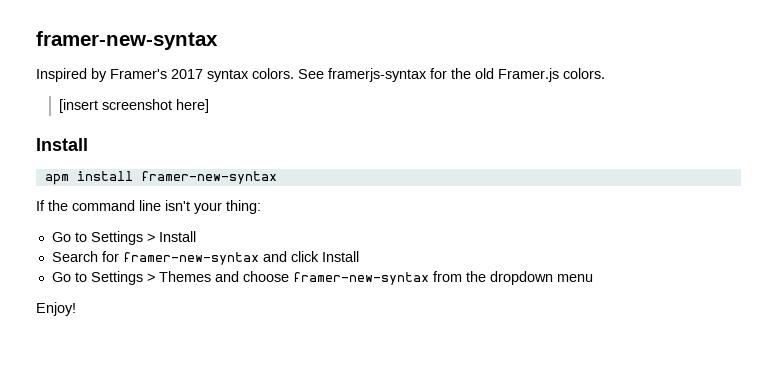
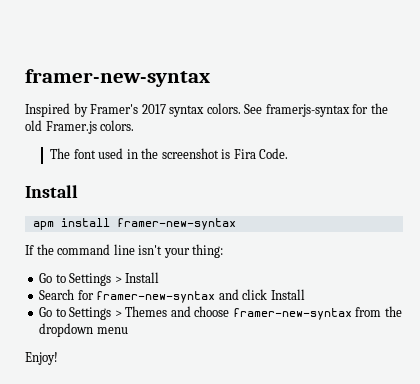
- [insert screenshot here]
+ The font used in the screenshot is Fira Code.

